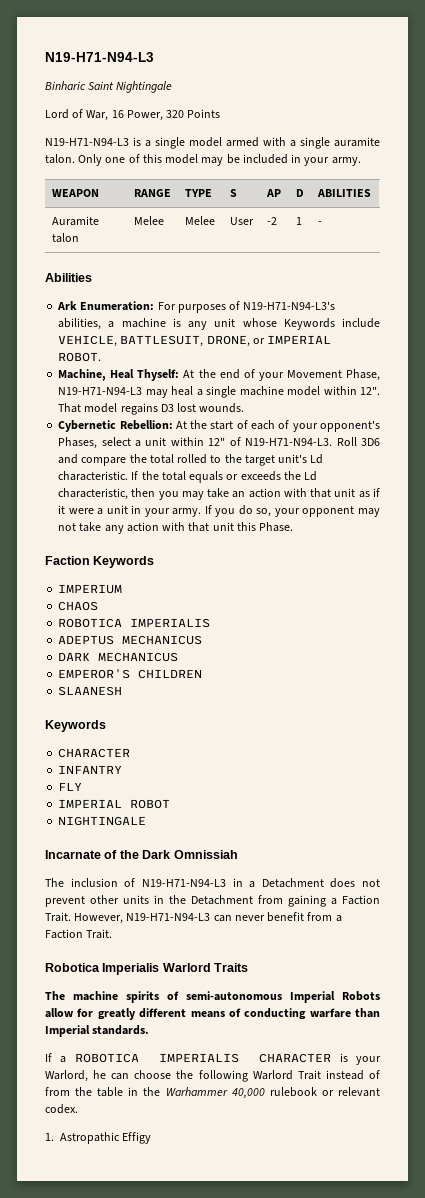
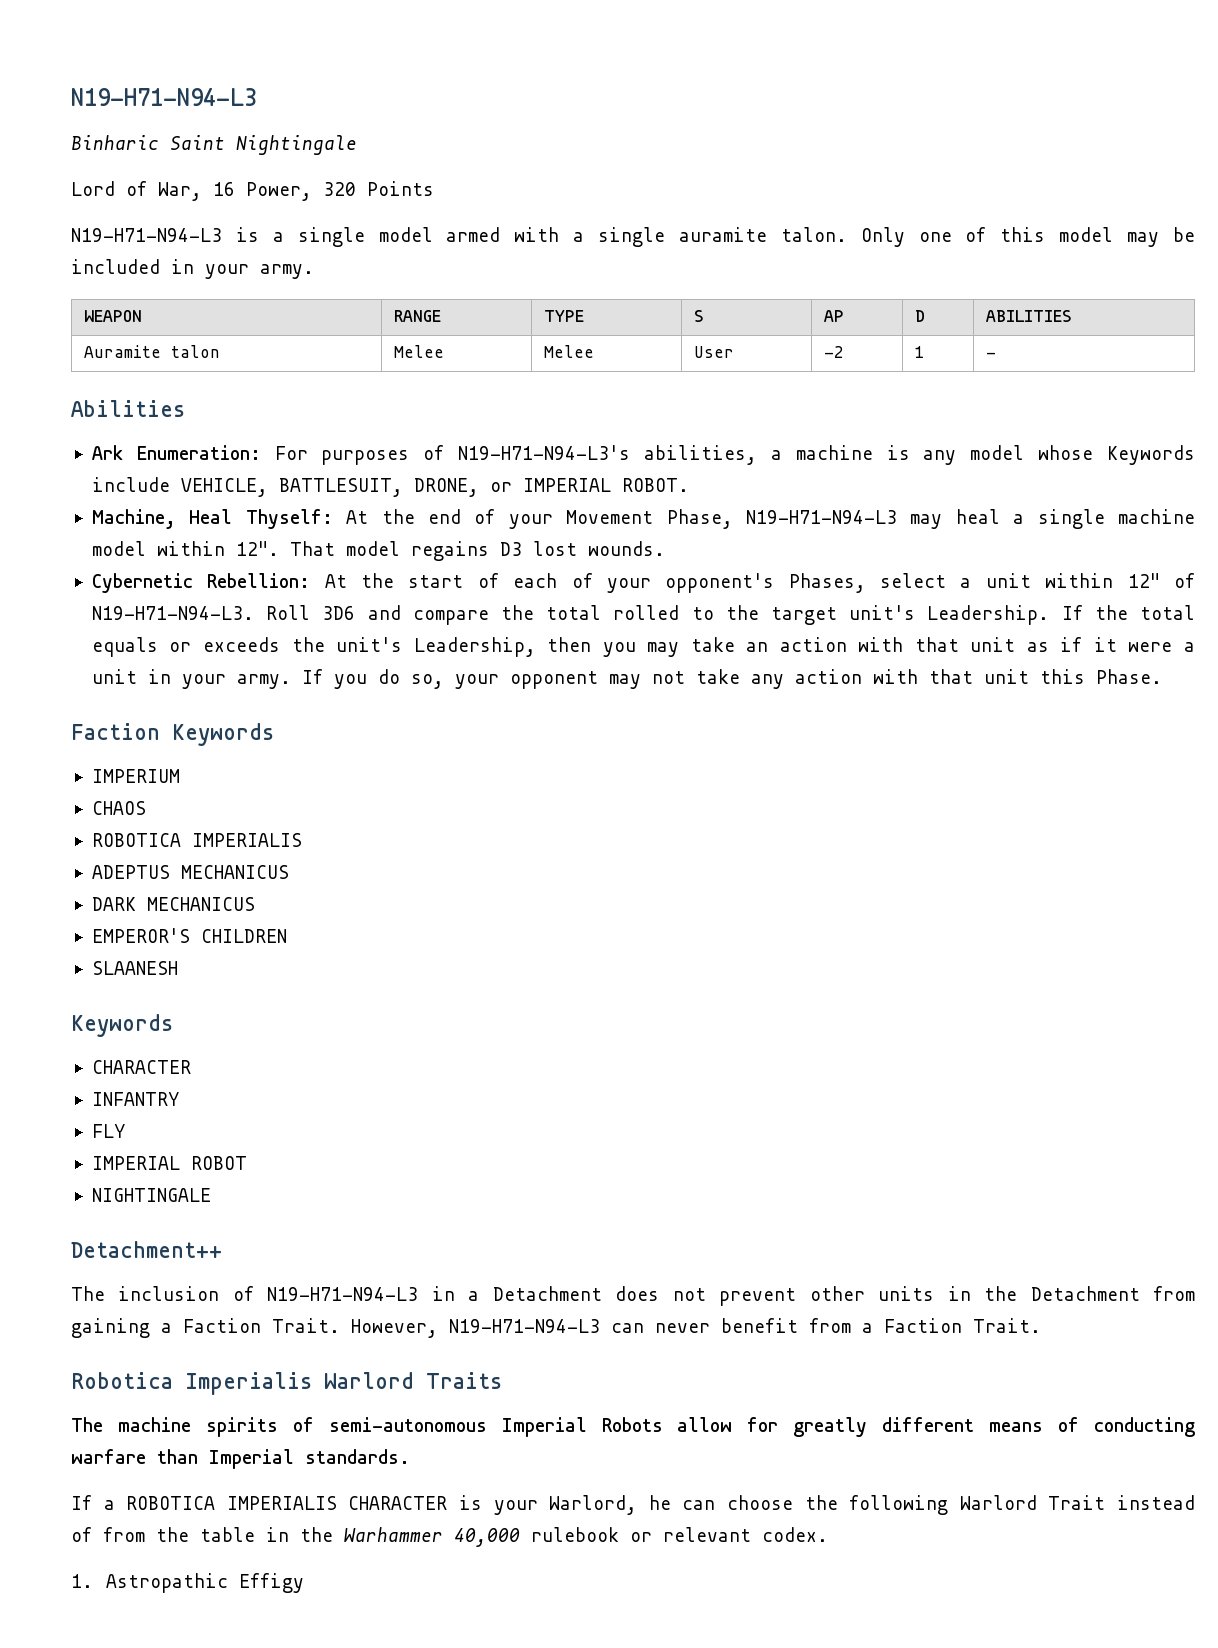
- Ark Enumeration: For purposes of N19-H71-N94-L3's abilities, a machine is any unit whose Keywords include VEHICLE, BATTLESUIT, DRONE, or IMPERIAL ROBOT.
+ Ark Enumeration: For purposes of N19-H71-N94-L3's abilities, a machine is any model whose Keywords include VEHICLE, BATTLESUIT, DRONE, or IMPERIAL ROBOT.
- Roll 3D6 and compare the total rolled to the target unit's Ld characteristic.
+ Roll 3D6 and compare the total rolled to the target unit's Leadership.
- If the total equals or exceeds the Ld characteristic, then you may take an action with that unit as if it were a unit in your army.
+ If the total equals or exceeds the unit's Leadership, then you may take an action with that unit as if it were a unit in your army.
- Incarnate of the Dark Omnissiah
+ Detachment++

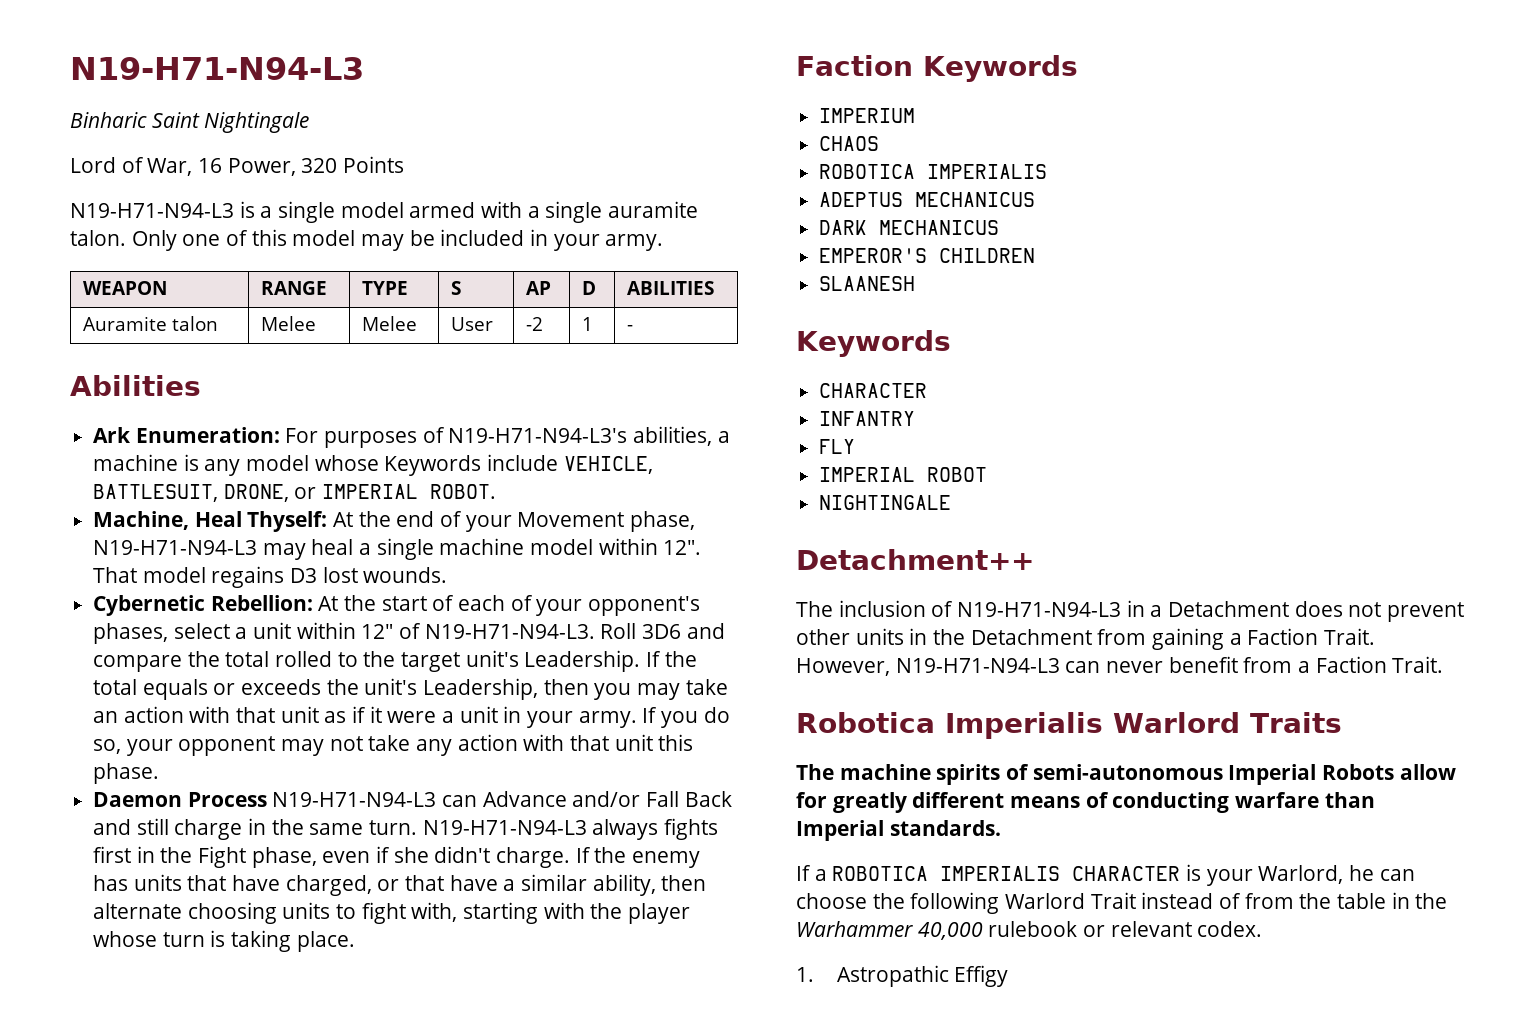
- Machine, Heal Thyself: At the end of your Movement Phase, N19-H71-N94-L3 may heal a single machine model within 12".
+ Machine, Heal Thyself: At the end of your Movement phase, N19-H71-N94-L3 may heal a single machine model within 12".
- Cybernetic Rebellion: At the start of each of your opponent's Phases, select a unit within 12" of N19-H71-N94-L3.
+ Cybernetic Rebellion: At the start of each of your opponent's phases, select a unit within 12" of N19-H71-N94-L3.
- If you do so, your opponent may not take any action with that unit this Phase.
+ If you do so, your opponent may not take any action with that unit this phase.
+ Daemon Process N19-H71-N94-L3 can Advance and/or Fall Back and still charge in the same turn. N19-H71-N94-L3 always fights first in the Fight phase, even if she didn't charge. If the enemy has units that have charged, or that have a similar ability, then alternate choosing units to fight with, starting with the player whose turn is taking place.

